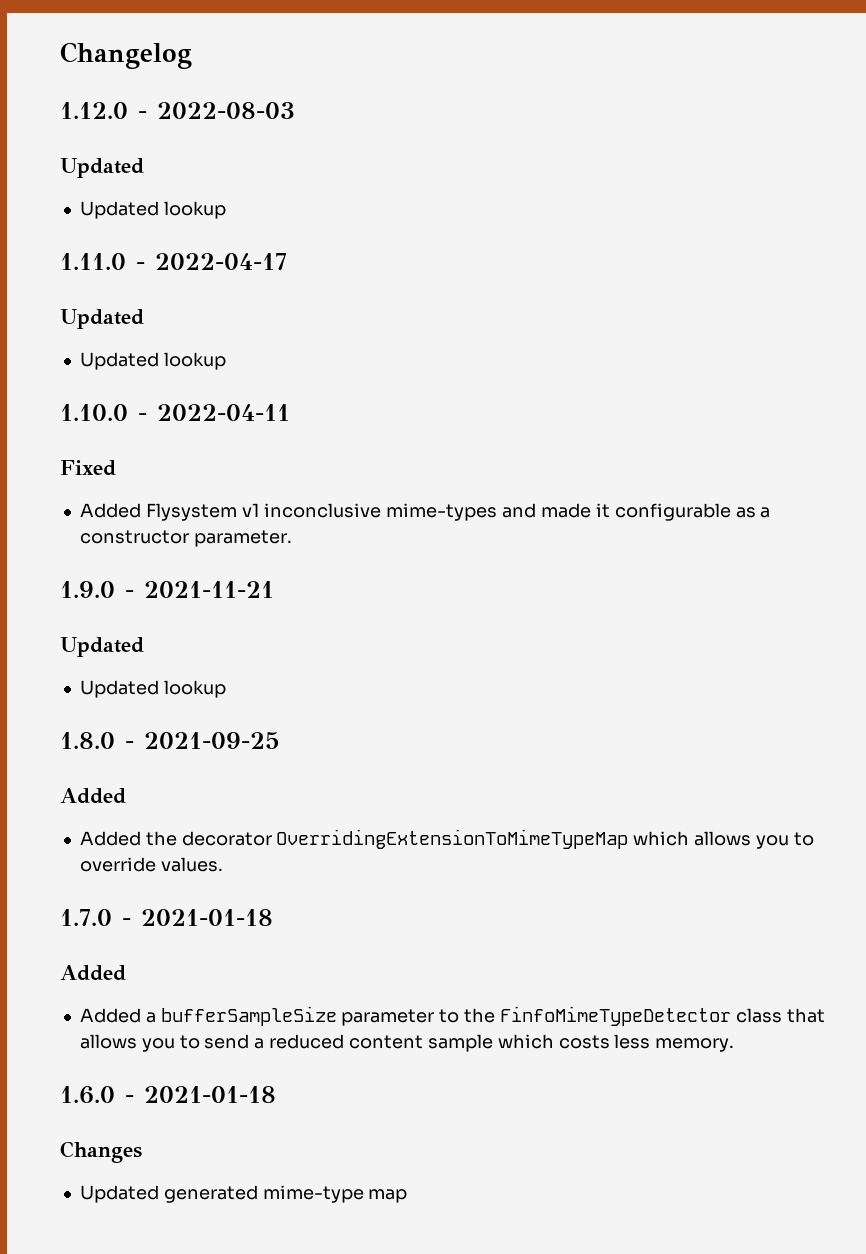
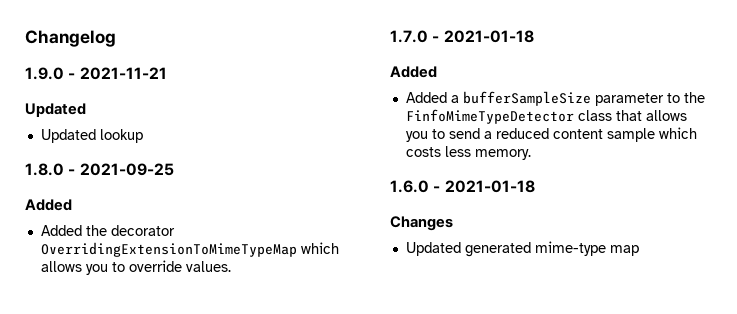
- 1.12.0 - 2022-08-03
- Updated
- Updated lookup
- 1.11.0 - 2022-04-17
- Updated
- Updated lookup
- 1.10.0 - 2022-04-11
- Fixed
- Added Flysystem v1 inconclusive mime-types and made it configurable as a constructor parameter.

